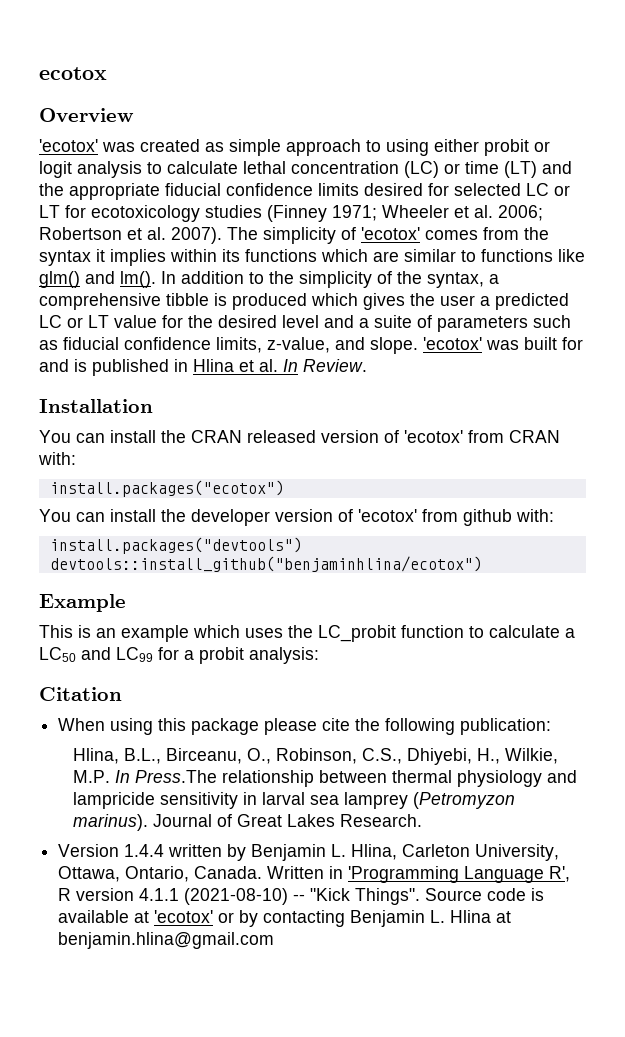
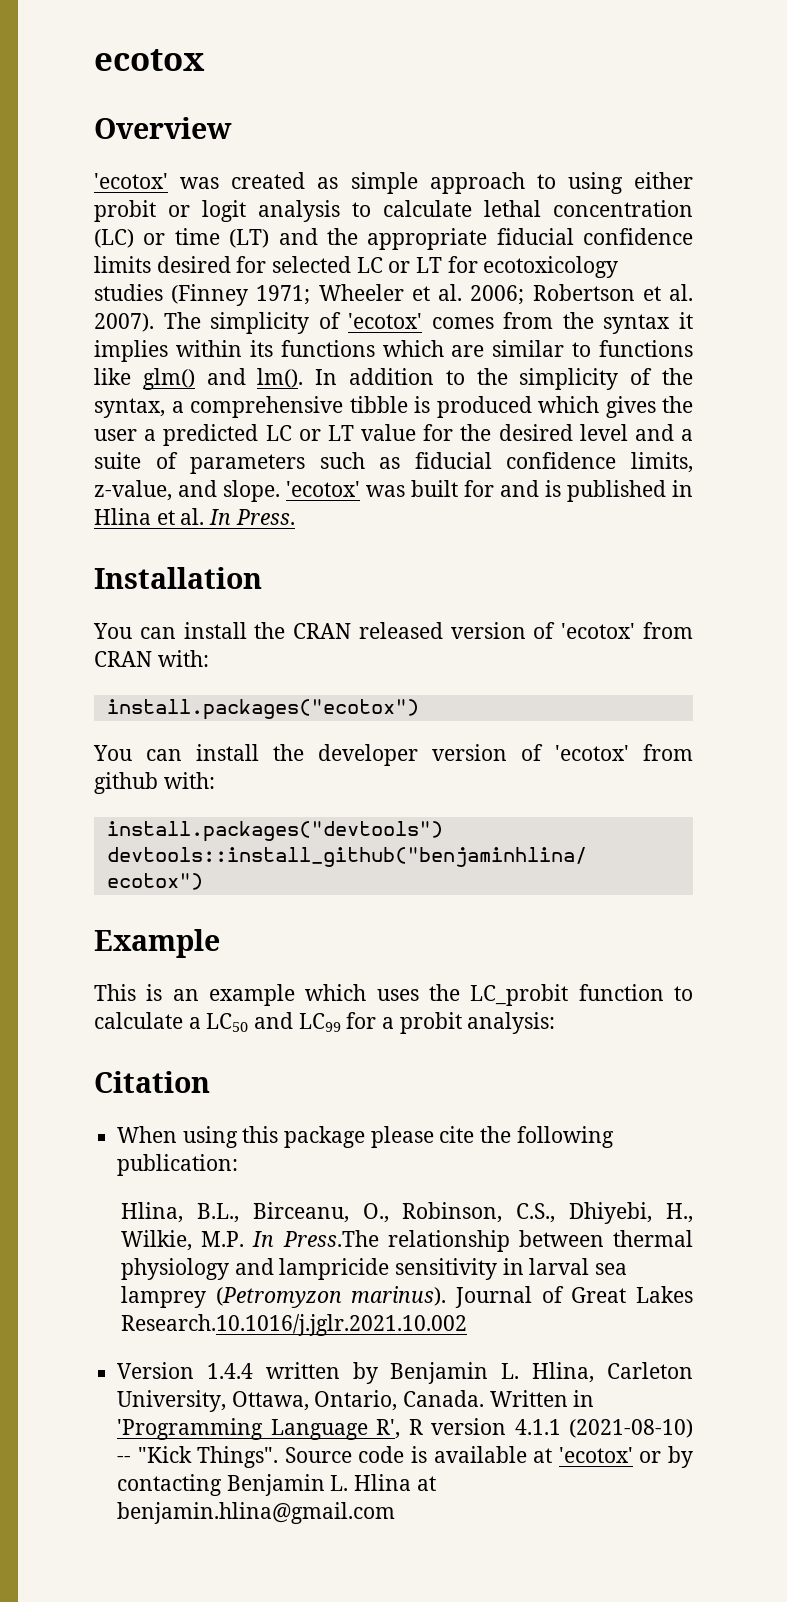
- 'ecotox' was built for and is published in Hlina et al. In Review.
+ 'ecotox' was built for and is published in Hlina et al. In Press.
- Journal of Great Lakes Research.
+ Journal of Great Lakes Research.10.1016/j.jglr.2021.10.002

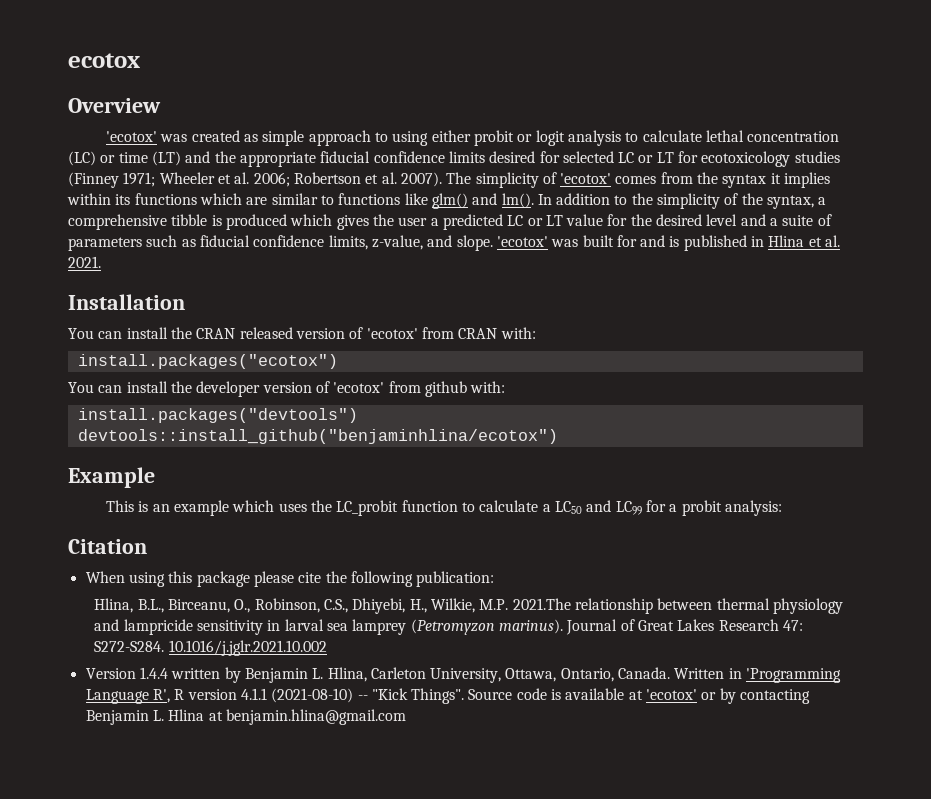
- 'ecotox' was built for and is published in Hlina et al. In Press.
+ 'ecotox' was built for and is published in Hlina et al. 2021.
- Hlina, B.L., Birceanu, O., Robinson, C.S., Dhiyebi, H., Wilkie, M.P. In Press.The relationship between thermal physiology and lampricide sensitivity in larval sea lamprey (Petromyzon marinus).
+ Hlina, B.L., Birceanu, O., Robinson, C.S., Dhiyebi, H., Wilkie, M.P. 2021.The relationship between thermal physiology and lampricide sensitivity in larval sea lamprey (Petromyzon marinus).
- Journal of Great Lakes Research.10.1016/j.jglr.2021.10.002
+ Journal of Great Lakes Research 47: S272-S284. 10.1016/j.jglr.2021.10.002

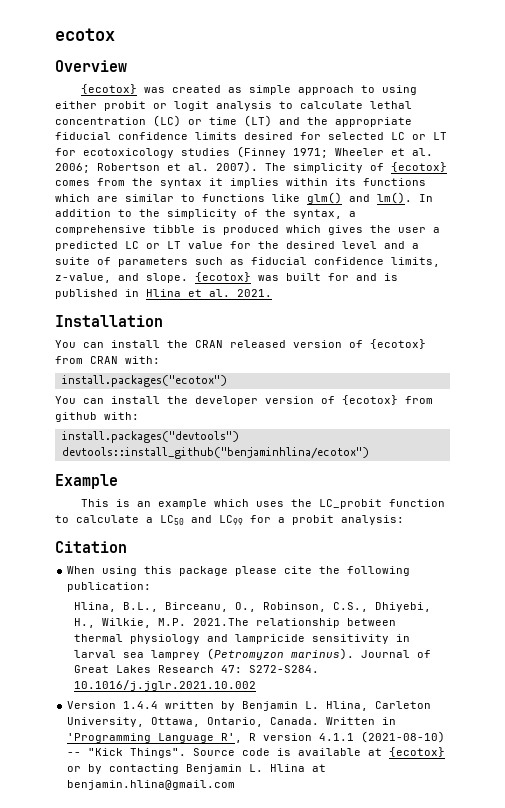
- 'ecotox' was created as simple approach to using either probit or logit analysis to calculate lethal concentration (LC) or time (LT) and the appropriate fiducial confidence limits desired for selected LC or LT for ecotoxicology studies (Finney 1971; Wheeler et al. 2006; Robertson et al. 2007).
+ {ecotox} was created as simple approach to using either probit or logit analysis to calculate lethal concentration (LC) or time (LT) and the appropriate fiducial confidence limits desired for selected LC or LT for ecotoxicology studies (Finney 1971; Wheeler et al. 2006; Robertson et al. 2007).
- The simplicity of 'ecotox' comes from the syntax it implies within its functions which are similar to functions like glm() and lm().
+ The simplicity of {ecotox} comes from the syntax it implies within its functions which are similar to functions like glm() and lm().
- 'ecotox' was built for and is published in Hlina et al. 2021.
+ {ecotox} was built for and is published in Hlina et al. 2021.
- You can install the CRAN released version of 'ecotox' from CRAN with:
+ You can install the CRAN released version of {ecotox} from CRAN with:
- You can install the developer version of 'ecotox' from github with:
+ You can install the developer version of {ecotox} from github with:
- Source code is available at 'ecotox' or by contacting Benjamin L. Hlina at benjamin.hlina@gmail.com
+ Source code is available at {ecotox} or by contacting Benjamin L. Hlina at benjamin.hlina@gmail.com

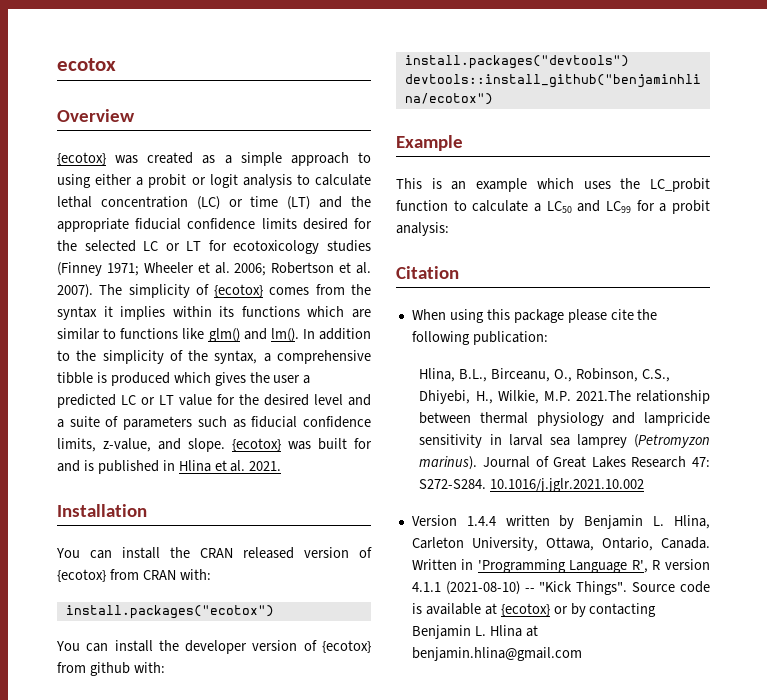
- {ecotox} was created as simple approach to using either probit or logit analysis to calculate lethal concentration (LC) or time (LT) and the appropriate fiducial confidence limits desired for selected LC or LT for ecotoxicology studies (Finney 1971; Wheeler et al. 2006; Robertson et al. 2007).
+ {ecotox} was created as a simple approach to using either a probit or logit analysis to calculate lethal concentration (LC) or time (LT) and the appropriate fiducial confidence limits desired for the selected LC or LT for ecotoxicology studies (Finney 1971; Wheeler et al. 2006; Robertson et al. 2007).

